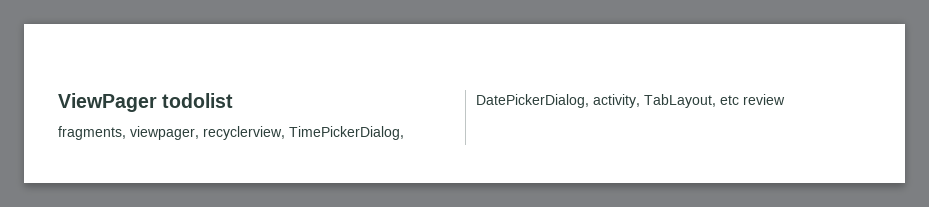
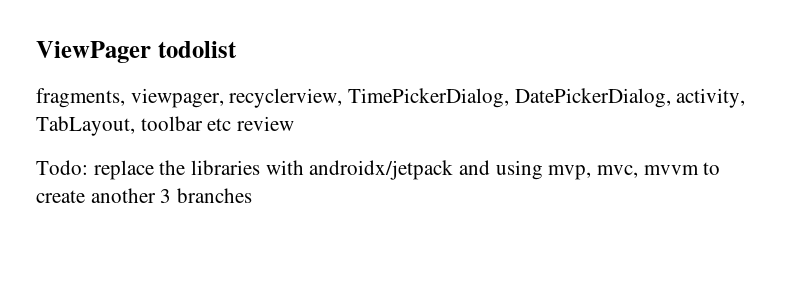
- fragments, viewpager, recyclerview, TimePickerDialog, DatePickerDialog, activity, TabLayout, etc review
+ fragments, viewpager, recyclerview, TimePickerDialog, DatePickerDialog, activity, TabLayout, toolbar etc review
+ Todo: replace the libraries with androidx/jetpack and using mvp, mvc, mvvm to create another 3 branches

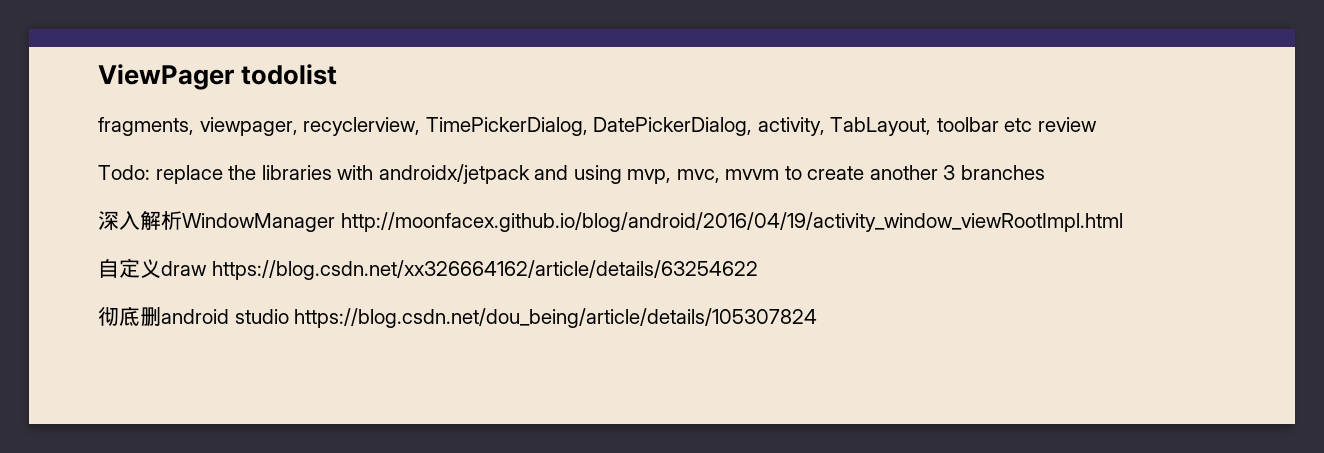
+ 深入解析WindowManager http://moonfacex.github.io/blog/android/2016/04/19/activity_window_viewRootImpl.html
+ 自定义draw https://blog.csdn.net/xx326664162/article/details/63254622
+ 彻底删android studio https://blog.csdn.net/dou_being/article/details/105307824

